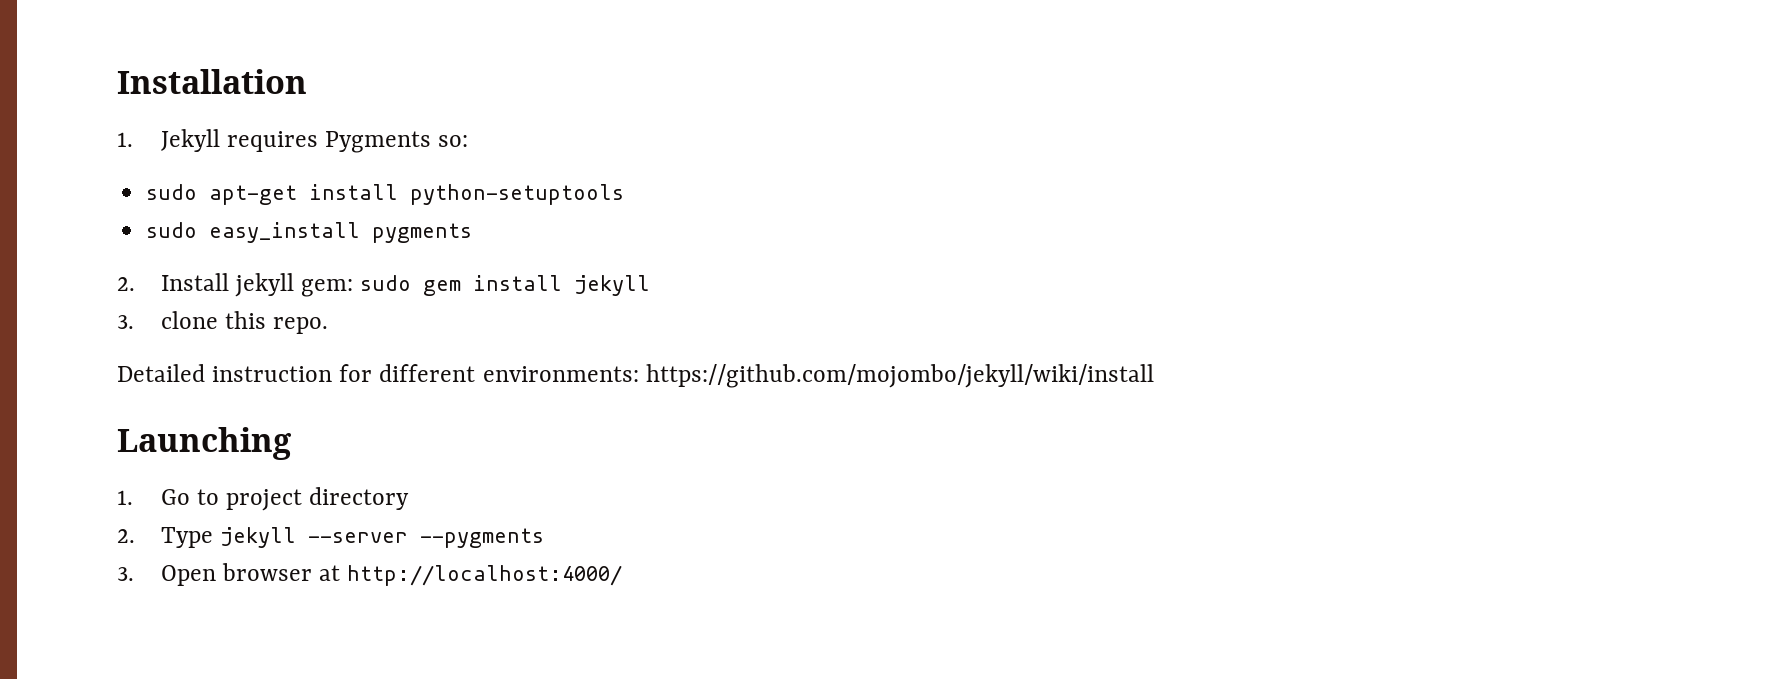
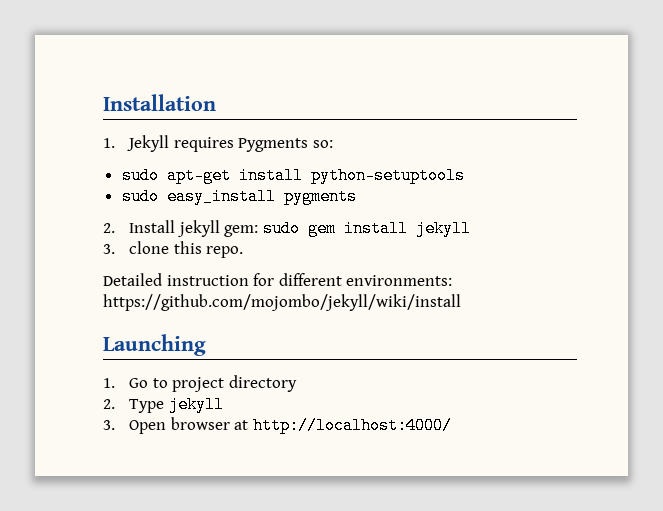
- 2. Type jekyll --server --pygments
+ 2. Type jekyll

